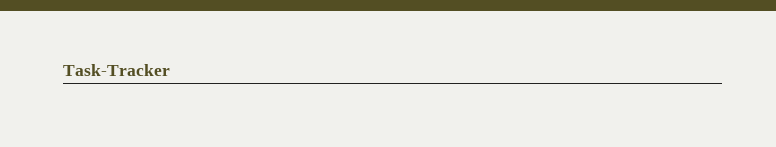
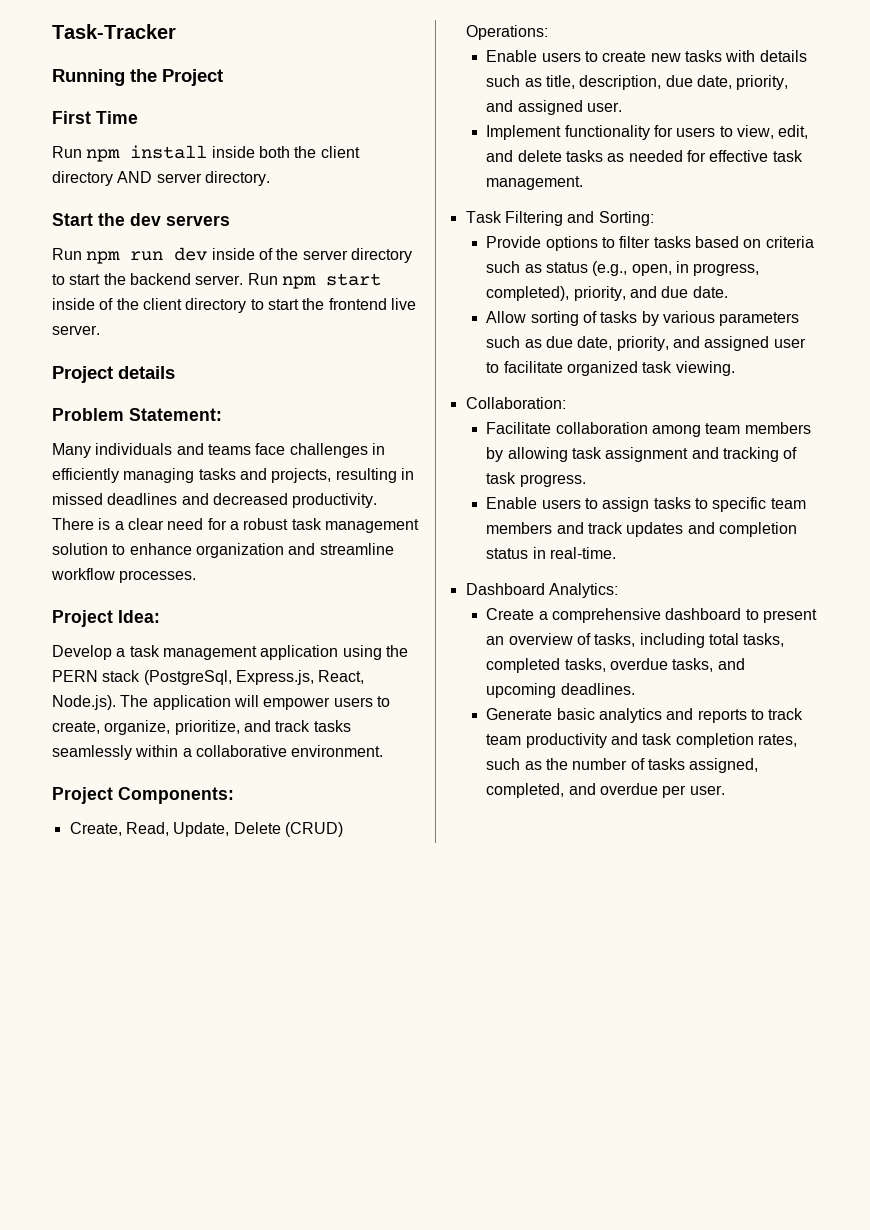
+ Running the Project
+ First Time
+ Run npm install inside both the client directory AND server directory.
+ Start the dev servers
+ Run npm run dev inside of the server directory to start the backend server. Run npm start inside of the client directory to start the frontend live server.
+ Project details
+ Problem Statement:
+ Many individuals and teams face challenges in efficiently managing tasks and projects, resulting in missed deadlines and decreased productivity. There is a clear need for a robust task management solution to enhance organization and streamline workflow processes.
+ Project Idea:
+ Develop a task management application using the PERN stack (PostgreSql, Express.js, React, Node.js). The application will empower users to create, organize, prioritize, and track tasks seamlessly within a collaborative environment.
+ Project Components:
+ Create, Read, Update, Delete (CRUD) Operations:
+ Enable users to create new tasks with details such as title, description, due date, priority, and assigned user.
+ Implement functionality for users to view, edit, and delete tasks as needed for effective task management.
+ Task Filtering and Sorting:
+ Provide options to filter tasks based on criteria such as status (e.g., open, in progress, completed), priority, and due date.
+ Allow sorting of tasks by various parameters such as due date, priority, and assigned user to facilitate organized task viewing.
+ Collaboration:
+ Facilitate collaboration among team members by allowing task assignment and tracking of task progress.
+ Enable users to assign tasks to specific team members and track updates and completion status in real-time.
+ Dashboard Analytics:
+ Create a comprehensive dashboard to present an overview of tasks, including total tasks, completed tasks, overdue tasks, and upcoming deadlines.
+ Generate basic analytics and reports to track team productivity and task completion rates, such as the number of tasks assigned, completed, and overdue per user.

